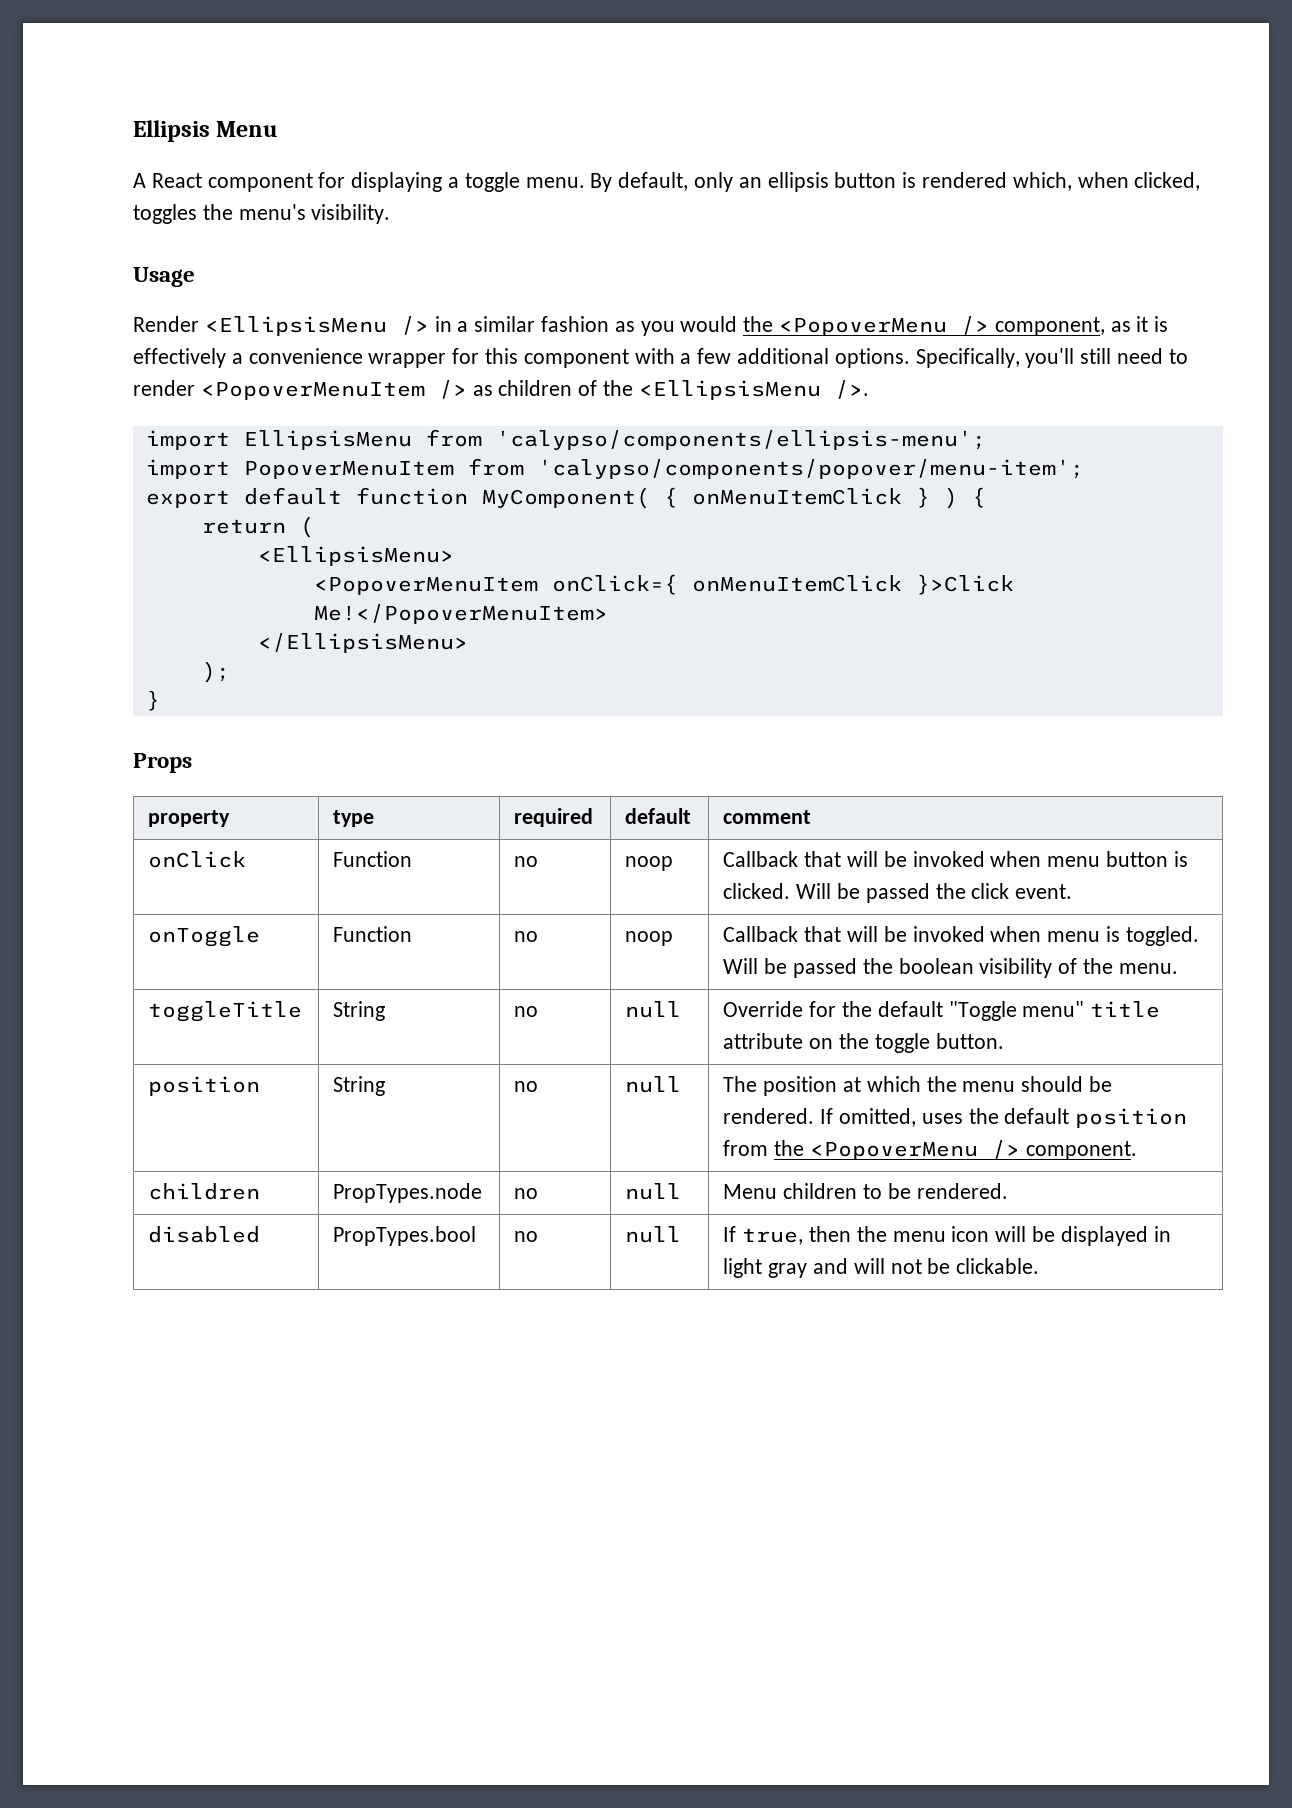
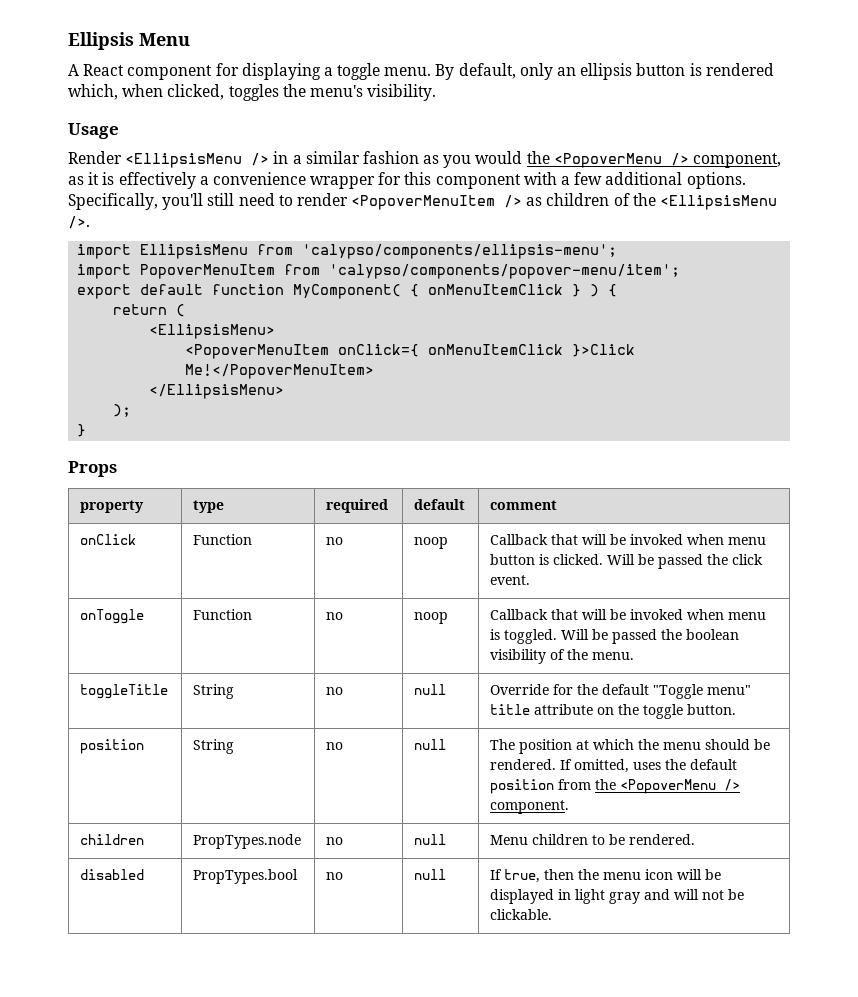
- import PopoverMenuItem from 'calypso/components/popover/menu-item';
+ import PopoverMenuItem from 'calypso/components/popover-menu/item';

